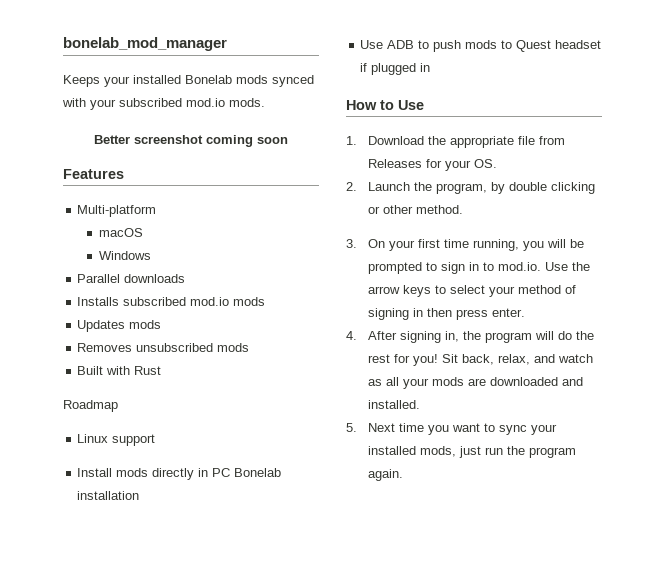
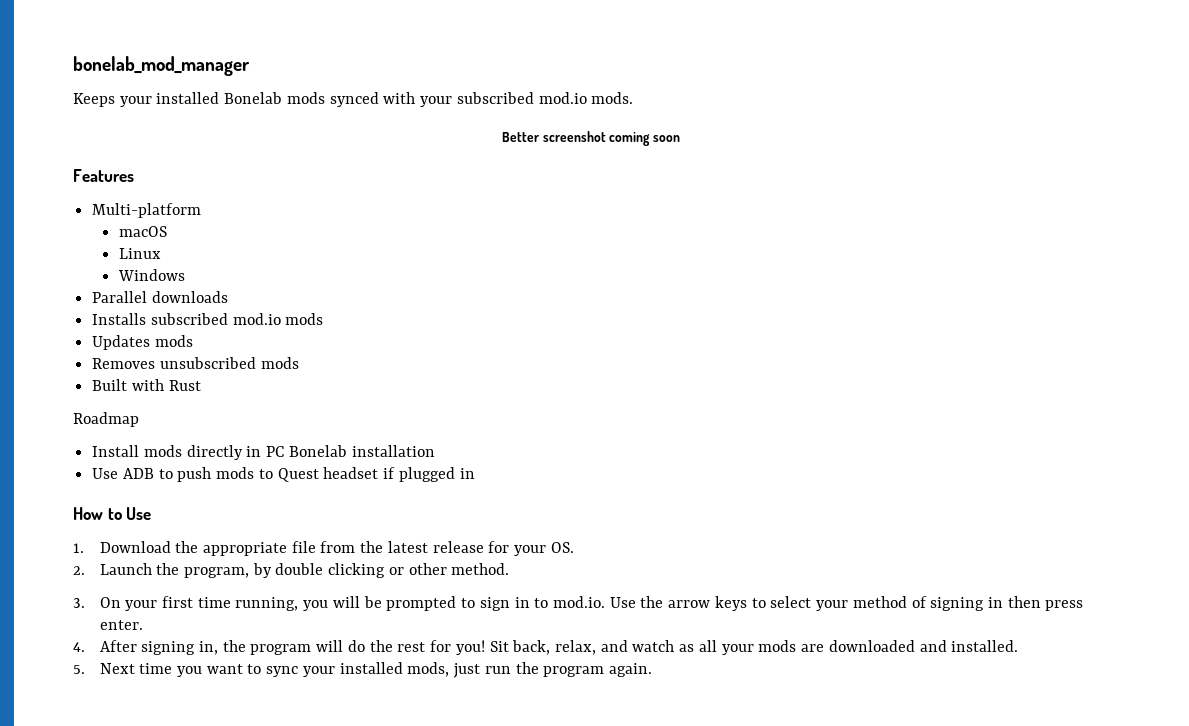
+ Linux
- Linux support
- 1. Download the appropriate file from Releases for your OS.
+ 1. Download the appropriate file from the latest release for your OS.

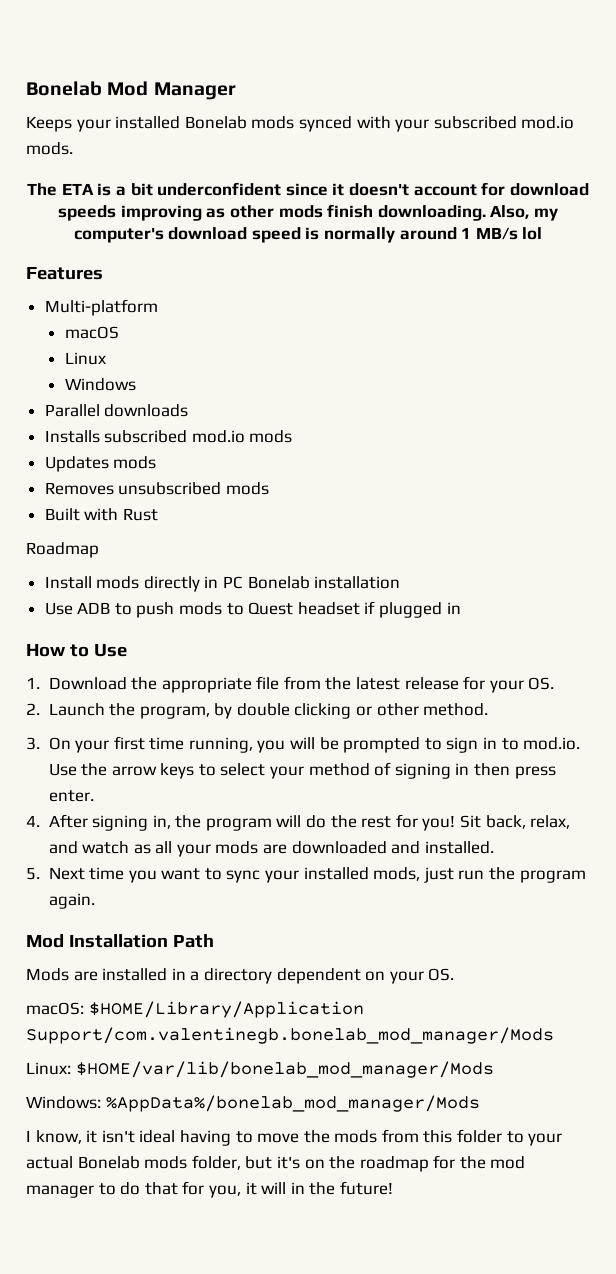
- bonelab_mod_manager
+ Bonelab Mod Manager
- Better screenshot coming soon
+ The ETA is a bit underconfident since it doesn't account for download speeds improving as other mods finish downloading. Also, my computer's download speed is normally around 1 MB/s lol
+ Mod Installation Path
+ Mods are installed in a directory dependent on your OS.
+ macOS: $HOME/Library/Application Support/com.valentinegb.bonelab_mod_manager/Mods
+ Linux: $HOME/var/lib/bonelab_mod_manager/Mods
+ Windows: %AppData%/bonelab_mod_manager/Mods
+ I know, it isn't ideal having to move the mods from this folder to your actual Bonelab mods folder, but it's on the roadmap for the mod manager to do that for you, it will in the future!

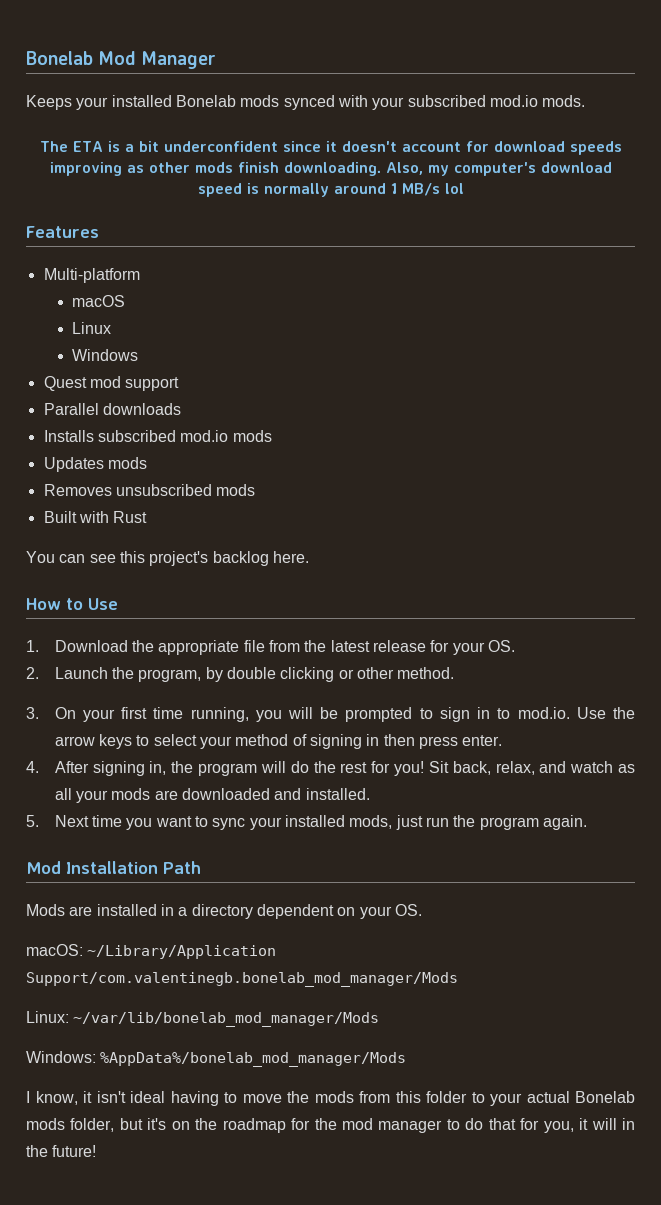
+ Quest mod support
- Roadmap
- Install mods directly in PC Bonelab installation
- Use ADB to push mods to Quest headset if plugged in
+ You can see this project's backlog here.
- macOS: $HOME/Library/Application Support/com.valentinegb.bonelab_mod_manager/Mods
+ macOS: ~/Library/Application Support/com.valentinegb.bonelab_mod_manager/Mods
- Linux: $HOME/var/lib/bonelab_mod_manager/Mods
+ Linux: ~/var/lib/bonelab_mod_manager/Mods

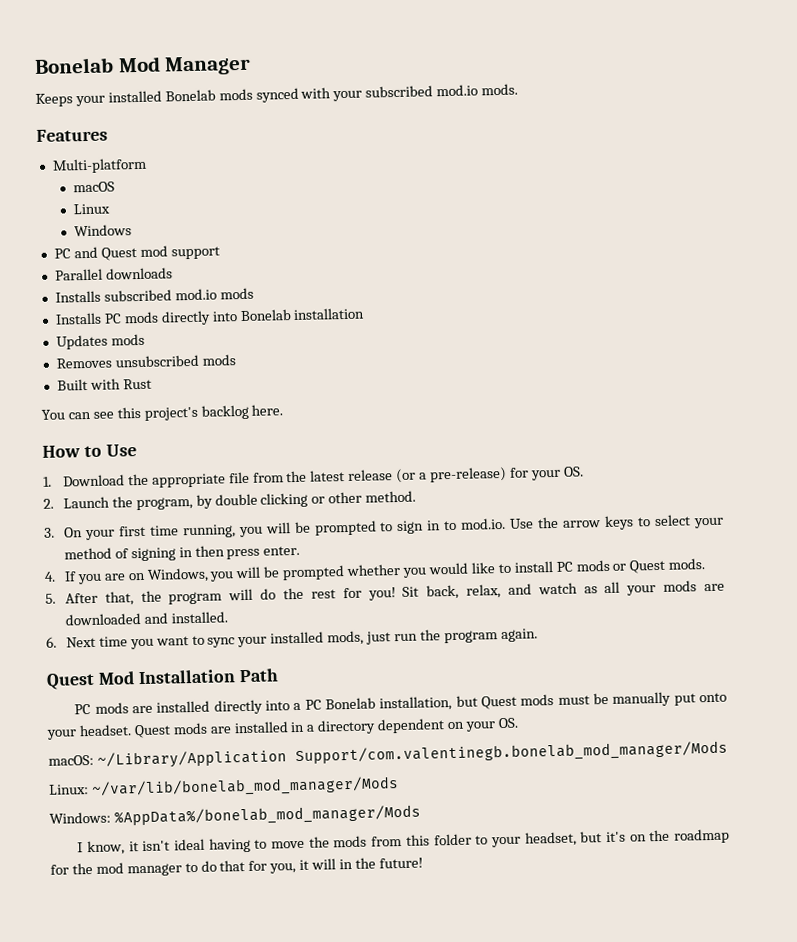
- The ETA is a bit underconfident since it doesn't account for download speeds improving as other mods finish downloading. Also, my computer's download speed is normally around 1 MB/s lol
- Quest mod support
+ PC and Quest mod support
+ Installs PC mods directly into Bonelab installation
- 1. Download the appropriate file from the latest release for your OS.
+ 1. Download the appropriate file from the latest release (or a pre-release) for your OS.
- 4. After signing in, the program will do the rest for you!
+ 4. If you are on Windows, you will be prompted whether you would like to install PC mods or Quest mods.
+ 5. After that, the program will do the rest for you!
- 5. Next time you want to sync your installed mods, just run the program again.
+ 6. Next time you want to sync your installed mods, just run the program again.
- Mod Installation Path
+ Quest Mod Installation Path
- Mods are installed in a directory dependent on your OS.
+ PC mods are installed directly into a PC Bonelab installation, but Quest mods must be manually put onto your headset. Quest mods are installed in a directory dependent on your OS.
- I know, it isn't ideal having to move the mods from this folder to your actual Bonelab mods folder, but it's on the roadmap for the mod manager to do that for you, it will in the future!
+ I know, it isn't ideal having to move the mods from this folder to your headset, but it's on the roadmap for the mod manager to do that for you, it will in the future!

